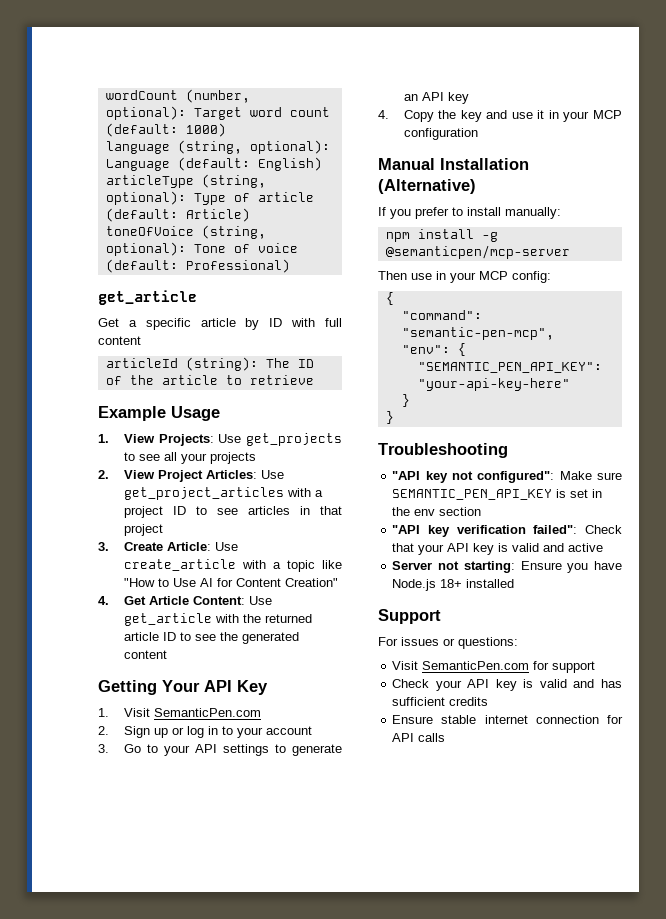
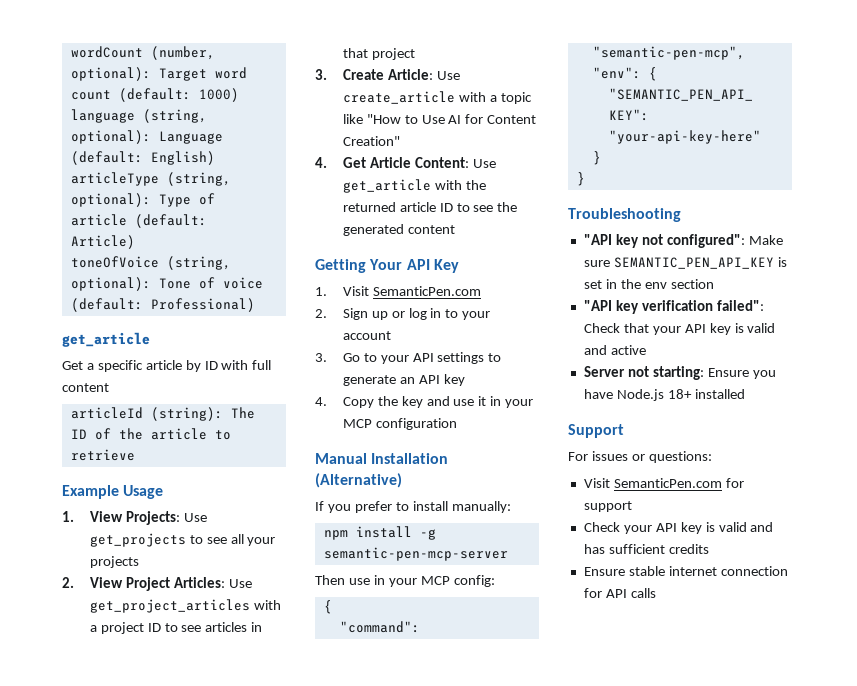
- npm install -g @semanticpen/mcp-server
+ npm install -g semantic-pen-mcp-server

